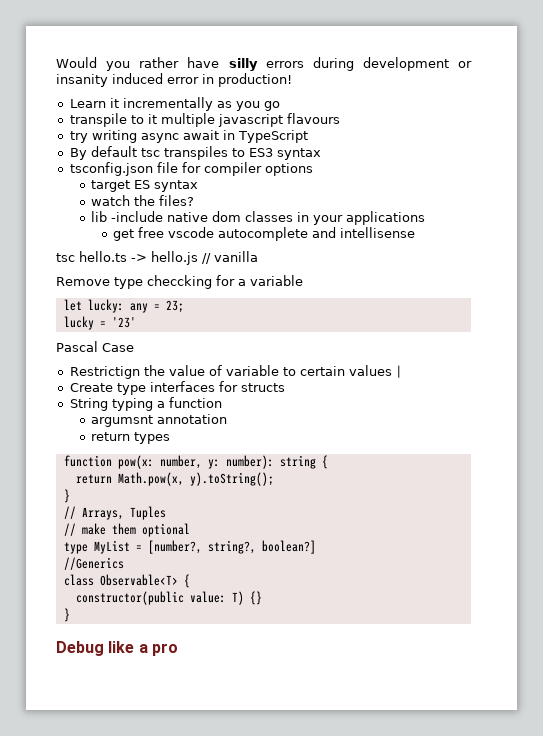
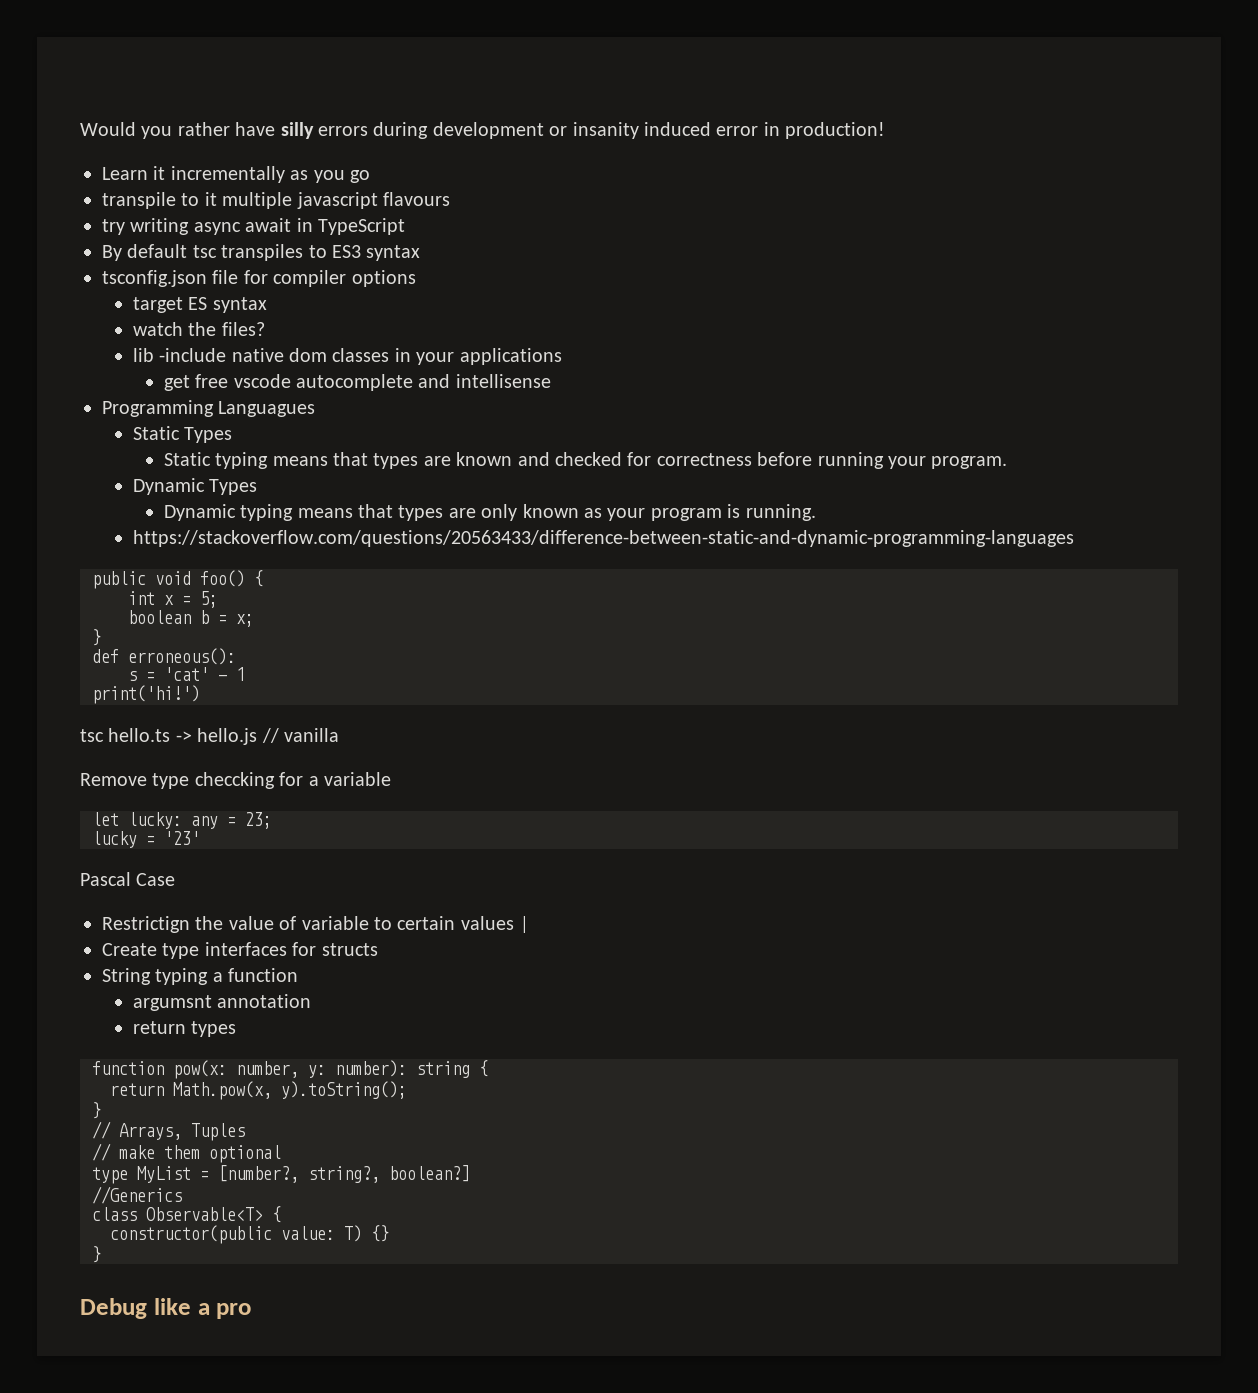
+ Programming Languagues
+ Static Types
+ Static typing means that types are known and checked for correctness before running your program.
+ Dynamic Types
+ Dynamic typing means that types are only known as your program is running.
+ https://stackoverflow.com/questions/20563433/difference-between-static-and-dynamic-programming-languages
+ public void foo() {
+ int x = 5;
+ boolean b = x;
+ }
+ def erroneous():
+ s = 'cat' - 1
+ print('hi!')

